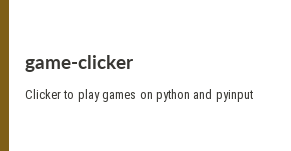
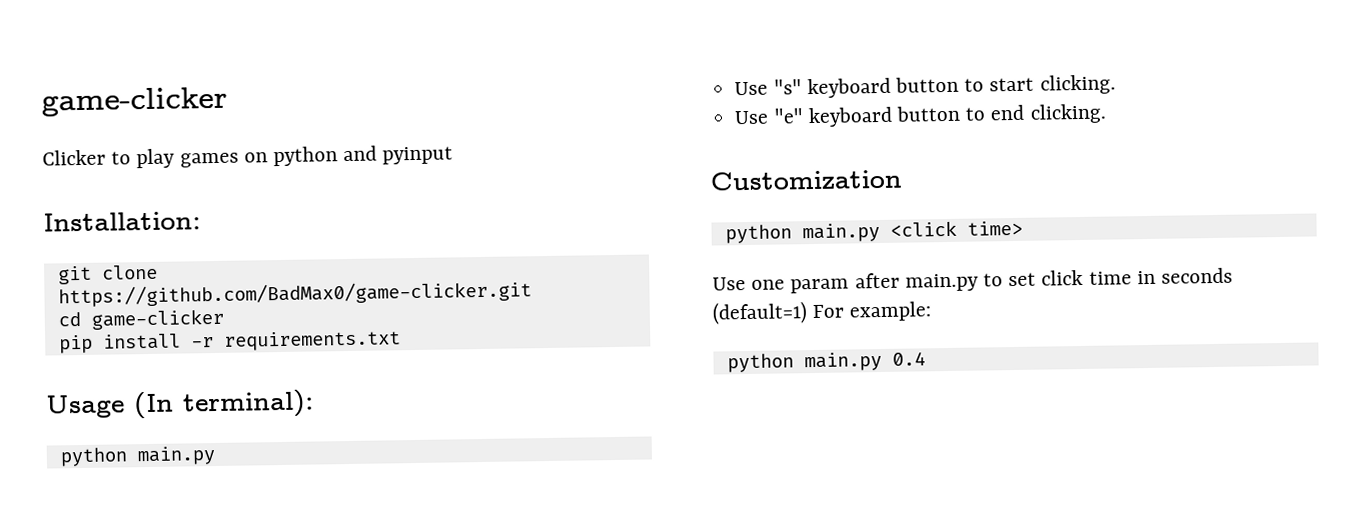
+ Installation:
+ git clone https://github.com/BadMax0/game-clicker.git
+ cd game-clicker
+ pip install -r requirements.txt
+ Usage (In terminal):
+ python main.py
+ Use "s" keyboard button to start clicking.
+ Use "e" keyboard button to end clicking.
+ Customization
+ python main.py <click time>
+ Use one param after main.py to set click time in seconds (default=1) For example:
+ python main.py 0.4

